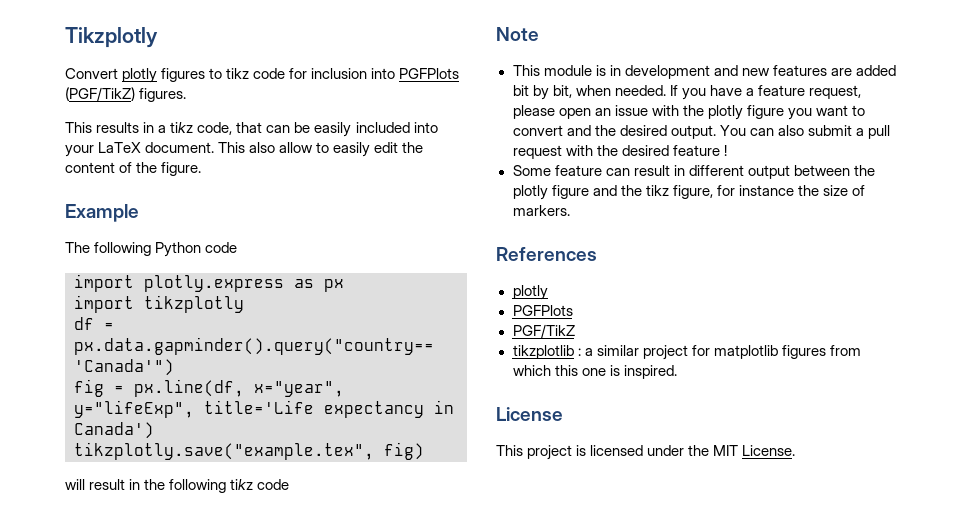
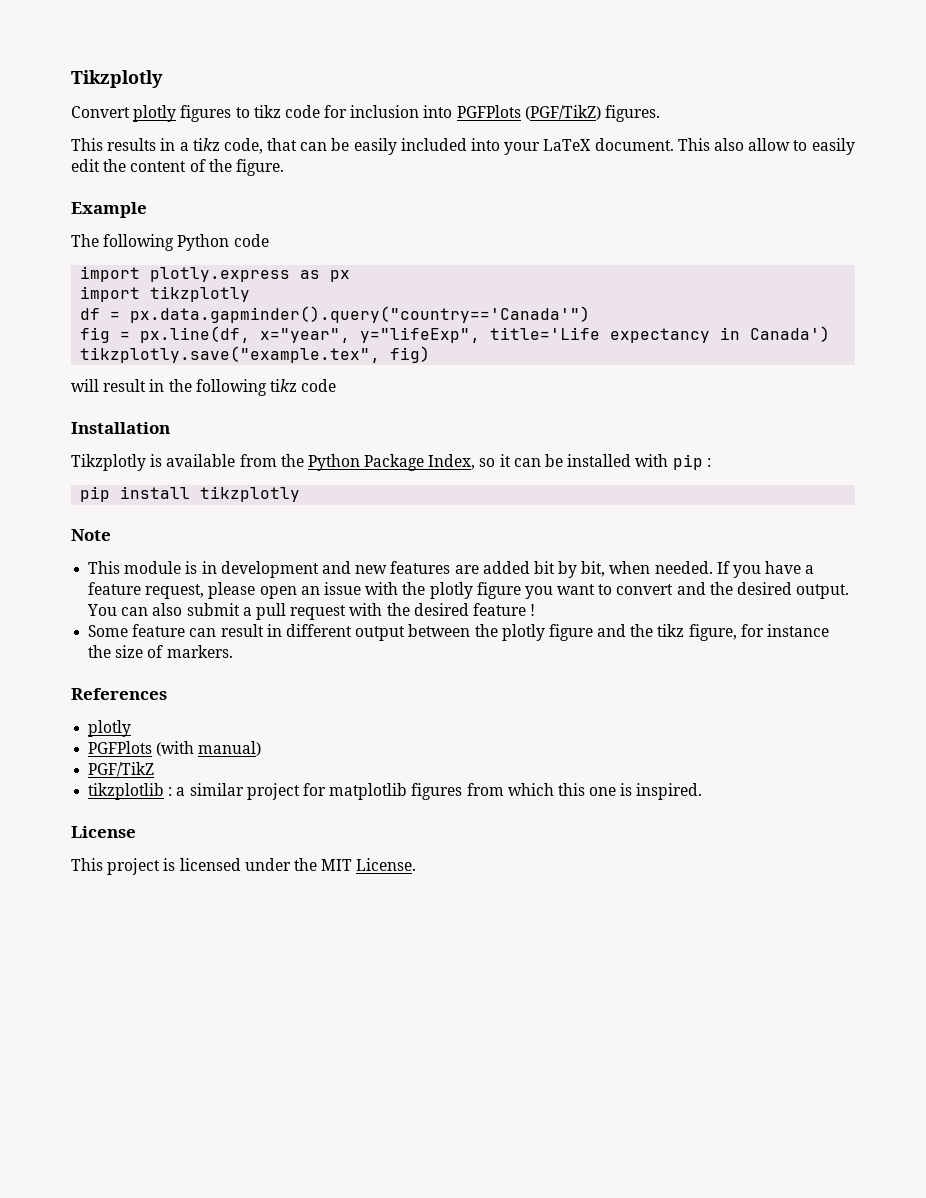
+ Installation
+ Tikzplotly is available from the Python Package Index, so it can be installed with pip :
+ pip install tikzplotly
  References
  plotly
- PGFPlots
+ PGFPlots (with manual)

